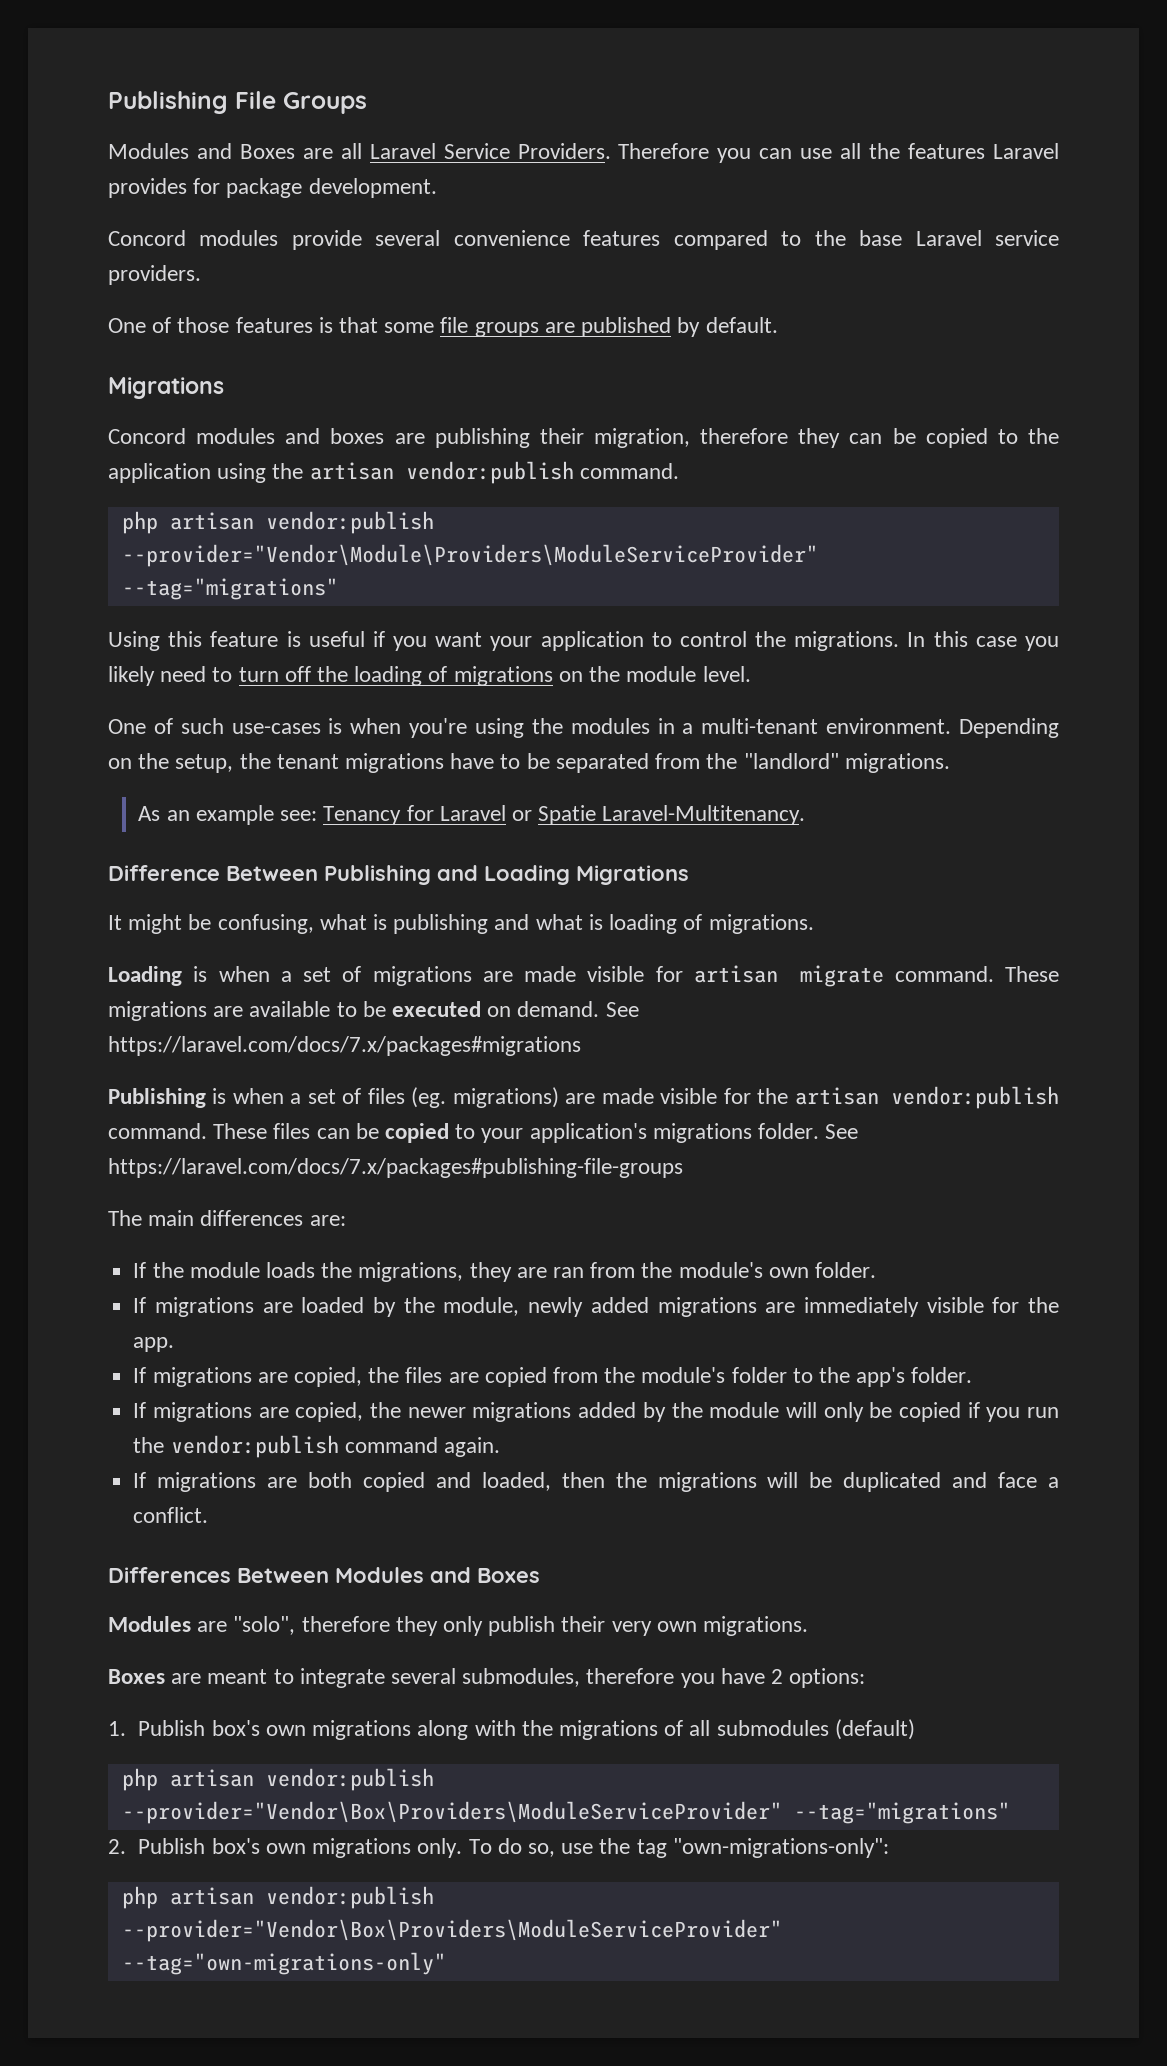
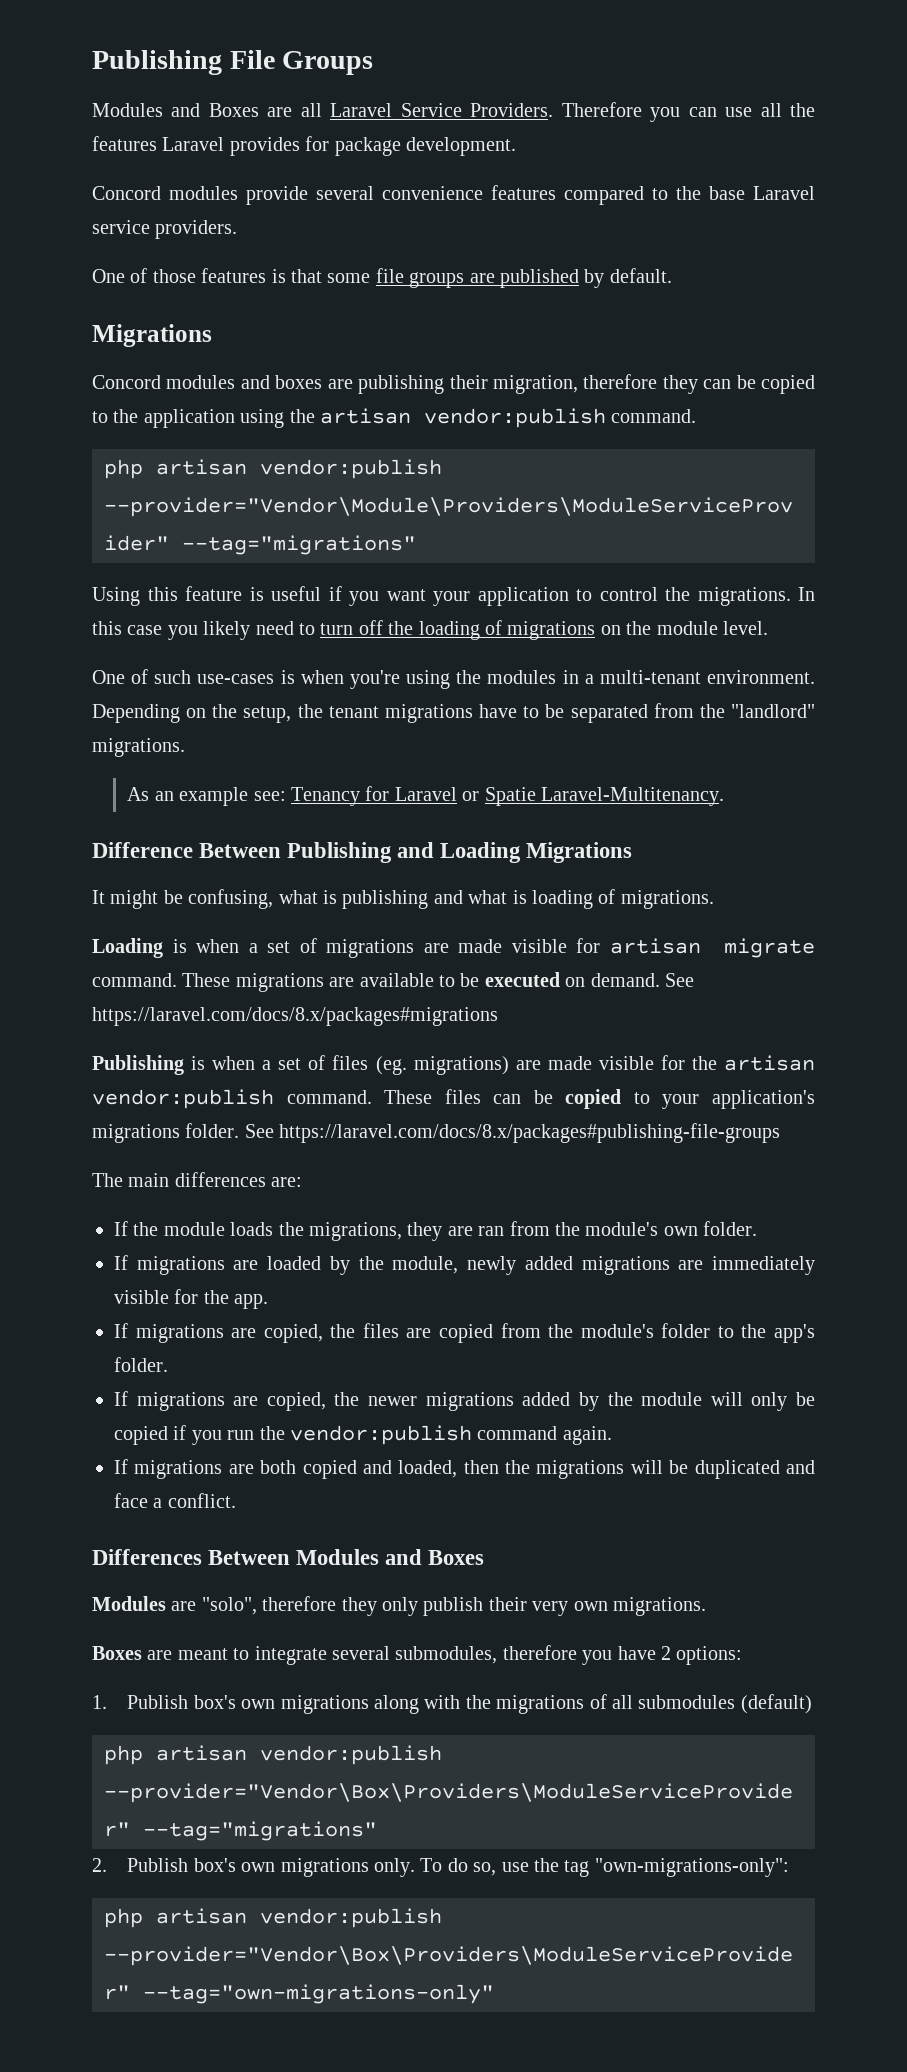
- See https://laravel.com/docs/7.x/packages#migrations
+ See https://laravel.com/docs/8.x/packages#migrations
- See https://laravel.com/docs/7.x/packages#publishing-file-groups
+ See https://laravel.com/docs/8.x/packages#publishing-file-groups

